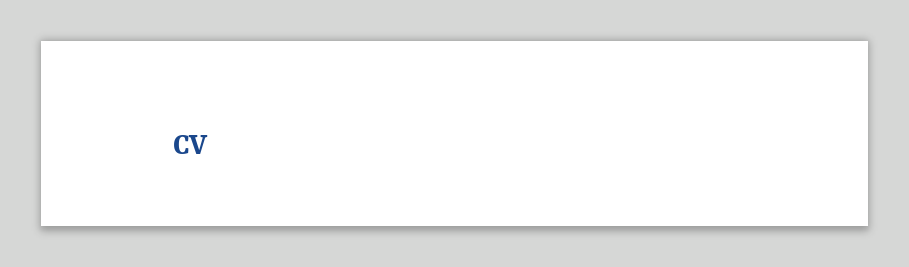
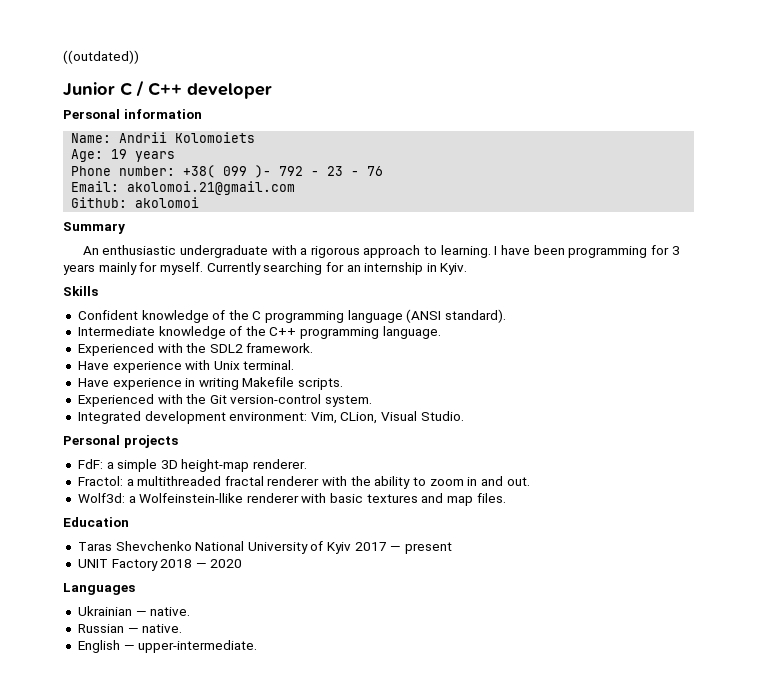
- CV
+ ((outdated))
+ Junior C / C++ developer
+ Personal information
+ Name: Andrii Kolomoiets
+ Age: 19 years
+ Phone number: +38( 099 )- 792 - 23 - 76
+ Email: akolomoi.21@gmail.com
+ Github: akolomoi
+ Summary
+ An enthusiastic undergraduate with a rigorous approach to learning. I have been programming for 3 years mainly for myself. Currently searching for an internship in Kyiv.
+ Skills
+ Confident knowledge of the C programming language (ANSI standard).
+ Intermediate knowledge of the C++ programming language.
+ Experienced with the SDL2 framework.
+ Have experience with Unix terminal.
+ Have experience in writing Makefile scripts.
+ Experienced with the Git version-control system.
+ Integrated development environment: Vim, CLion, Visual Studio.
+ Personal projects
+ FdF: a simple 3D height-map renderer.
+ Fractol: a multithreaded fractal renderer with the ability to zoom in and out.
+ Wolf3d: a Wolfeinstein-llike renderer with basic textures and map files.
+ Education
+ Taras Shevchenko National University of Kyiv 2017 — present
+ UNIT Factory 2018 — 2020
+ Languages
+ Ukrainian — native.
+ Russian — native.
+ English — upper-intermediate.

